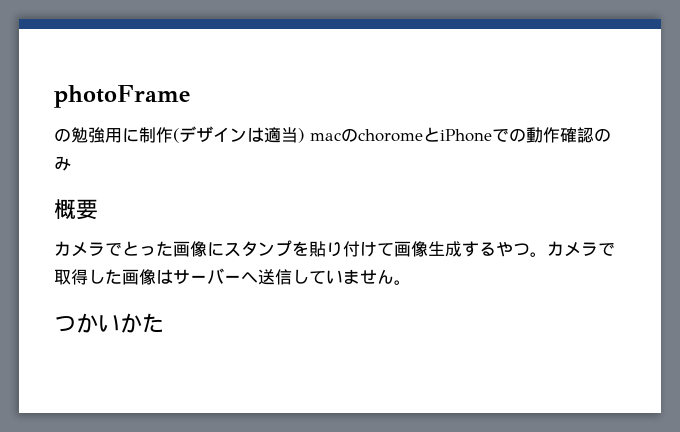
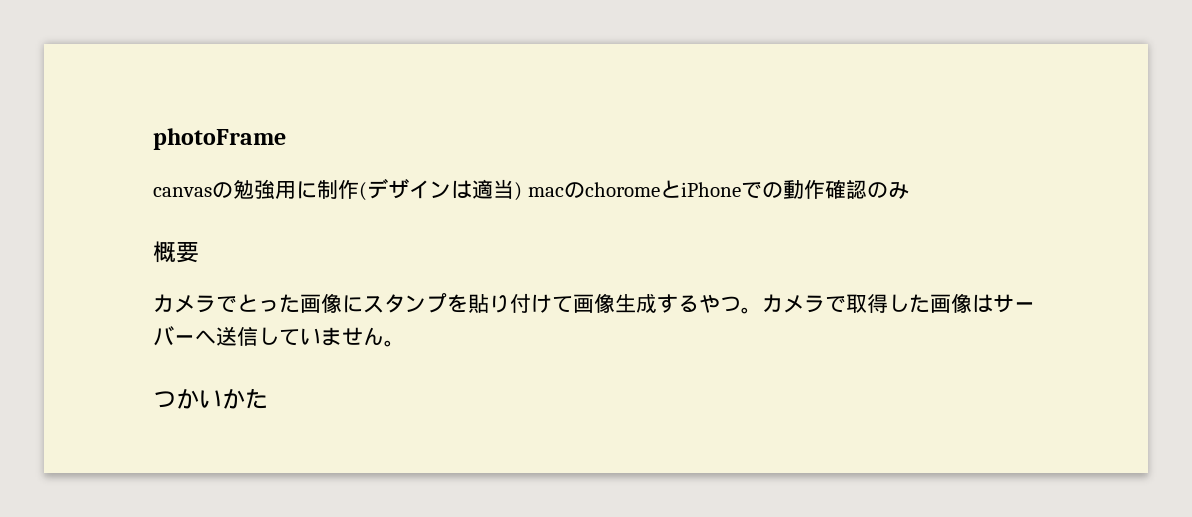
- の勉強用に制作(デザインは適当) macのchoromeとiPhoneでの動作確認のみ
+ canvasの勉強用に制作(デザインは適当) macのchoromeとiPhoneでの動作確認のみ

